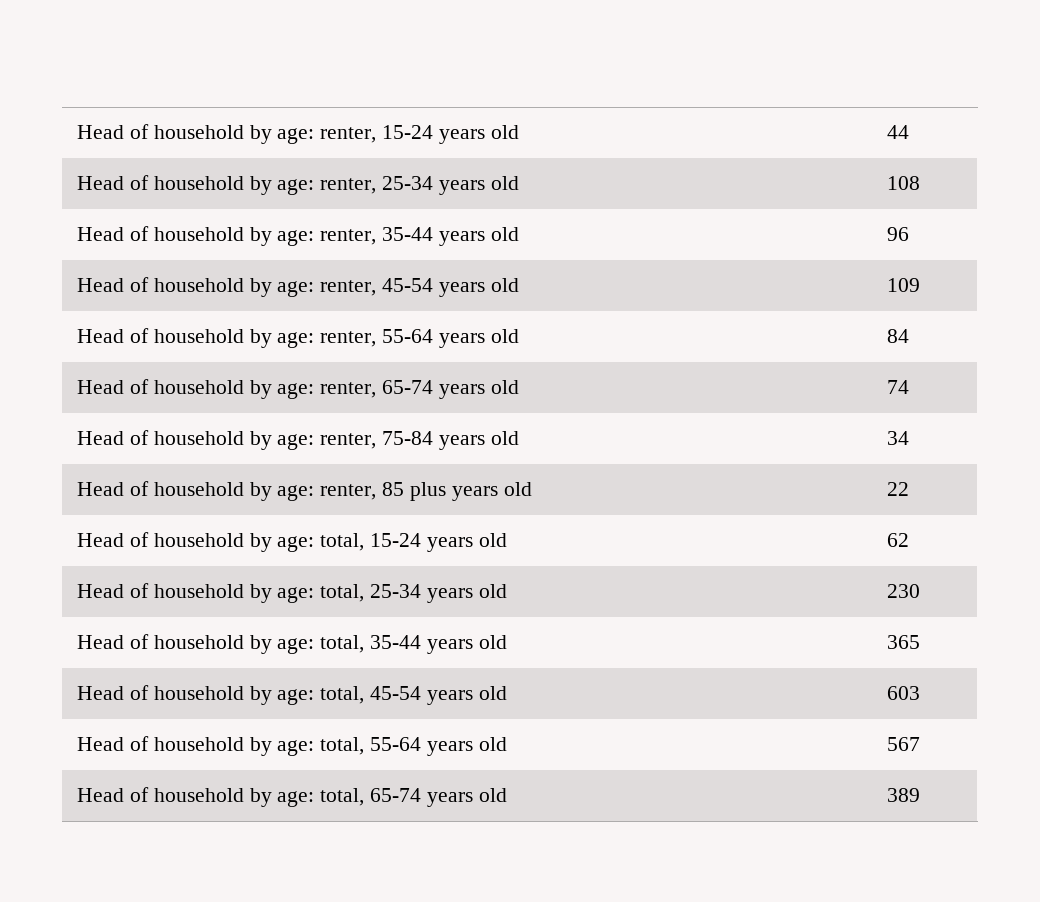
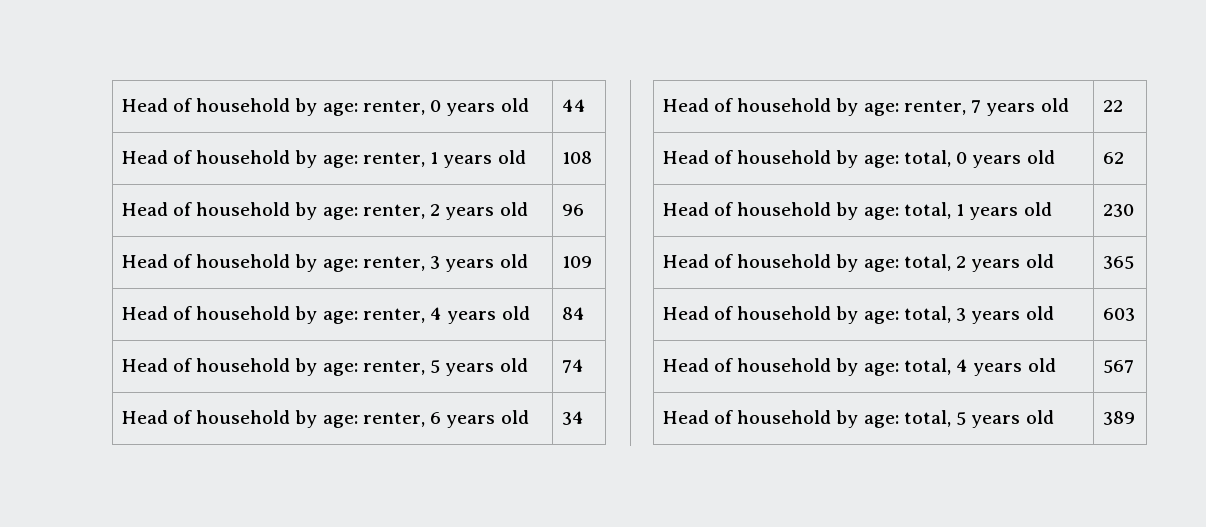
- Head of household by age: renter, 15-24 years old | 44
+ Head of household by age: renter, 0 years old | 44
- Head of household by age: renter, 25-34 years old | 108
+ Head of household by age: renter, 1 years old | 108
- Head of household by age: renter, 35-44 years old | 96
+ Head of household by age: renter, 2 years old | 96
- Head of household by age: renter, 45-54 years old | 109
+ Head of household by age: renter, 3 years old | 109
- Head of household by age: renter, 55-64 years old | 84
+ Head of household by age: renter, 4 years old | 84
- Head of household by age: renter, 65-74 years old | 74
+ Head of household by age: renter, 5 years old | 74
- Head of household by age: renter, 75-84 years old | 34
+ Head of household by age: renter, 6 years old | 34
- Head of household by age: renter, 85 plus years old | 22
+ Head of household by age: renter, 7 years old | 22
- Head of household by age: total, 15-24 years old | 62
+ Head of household by age: total, 0 years old | 62
- Head of household by age: total, 25-34 years old | 230
+ Head of household by age: total, 1 years old | 230
- Head of household by age: total, 35-44 years old | 365
+ Head of household by age: total, 2 years old | 365
- Head of household by age: total, 45-54 years old | 603
+ Head of household by age: total, 3 years old | 603
- Head of household by age: total, 55-64 years old | 567
+ Head of household by age: total, 4 years old | 567
- Head of household by age: total, 65-74 years old | 389
+ Head of household by age: total, 5 years old | 389

